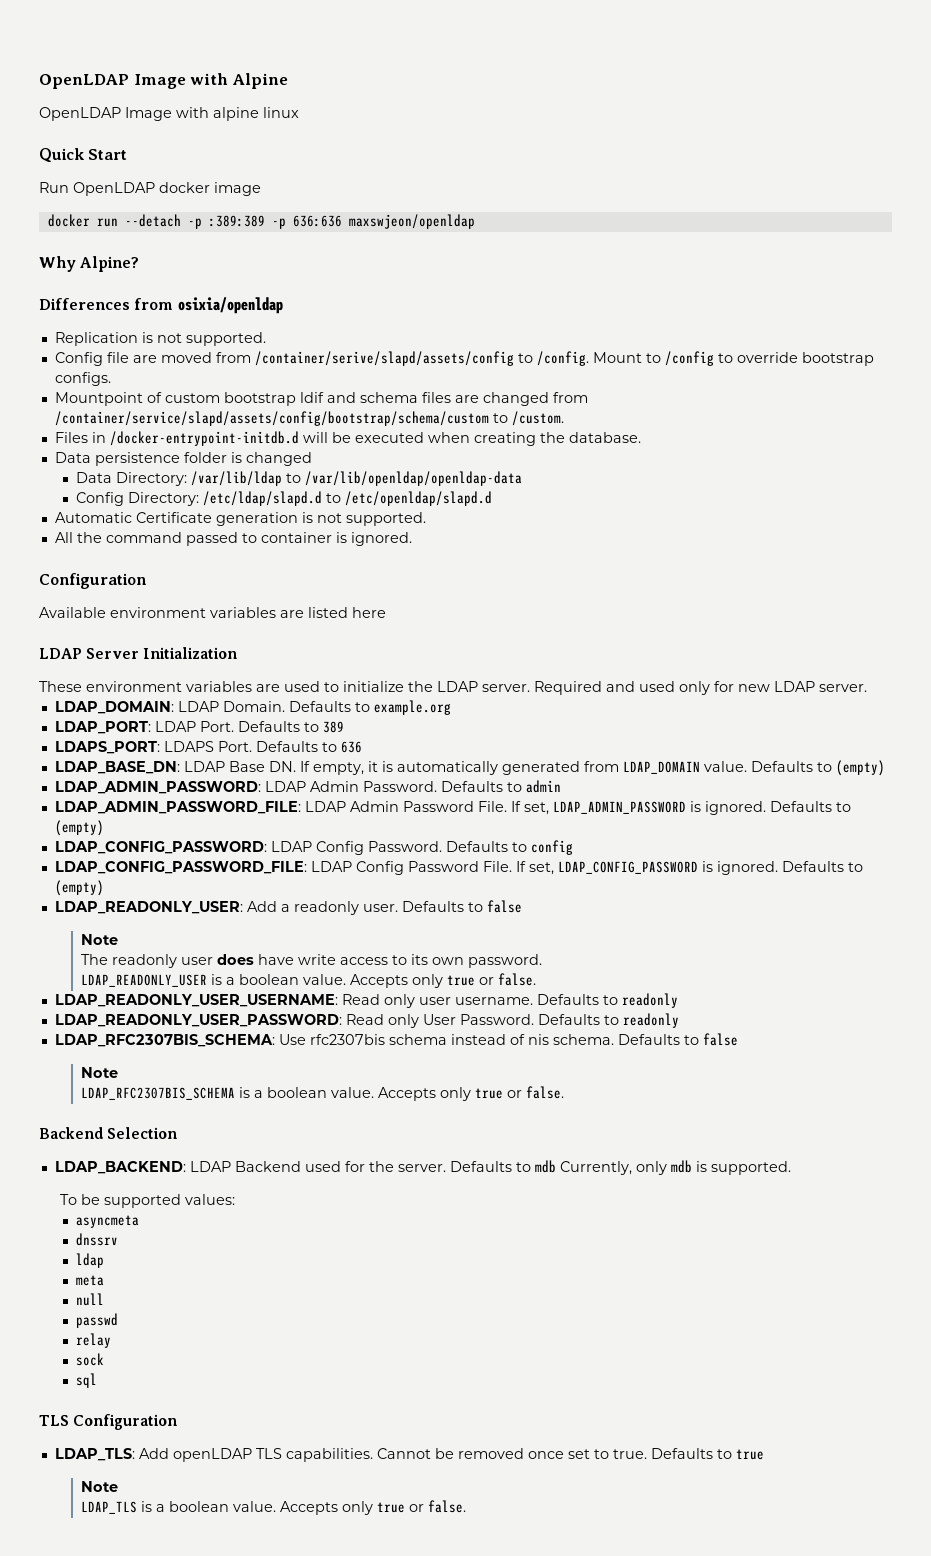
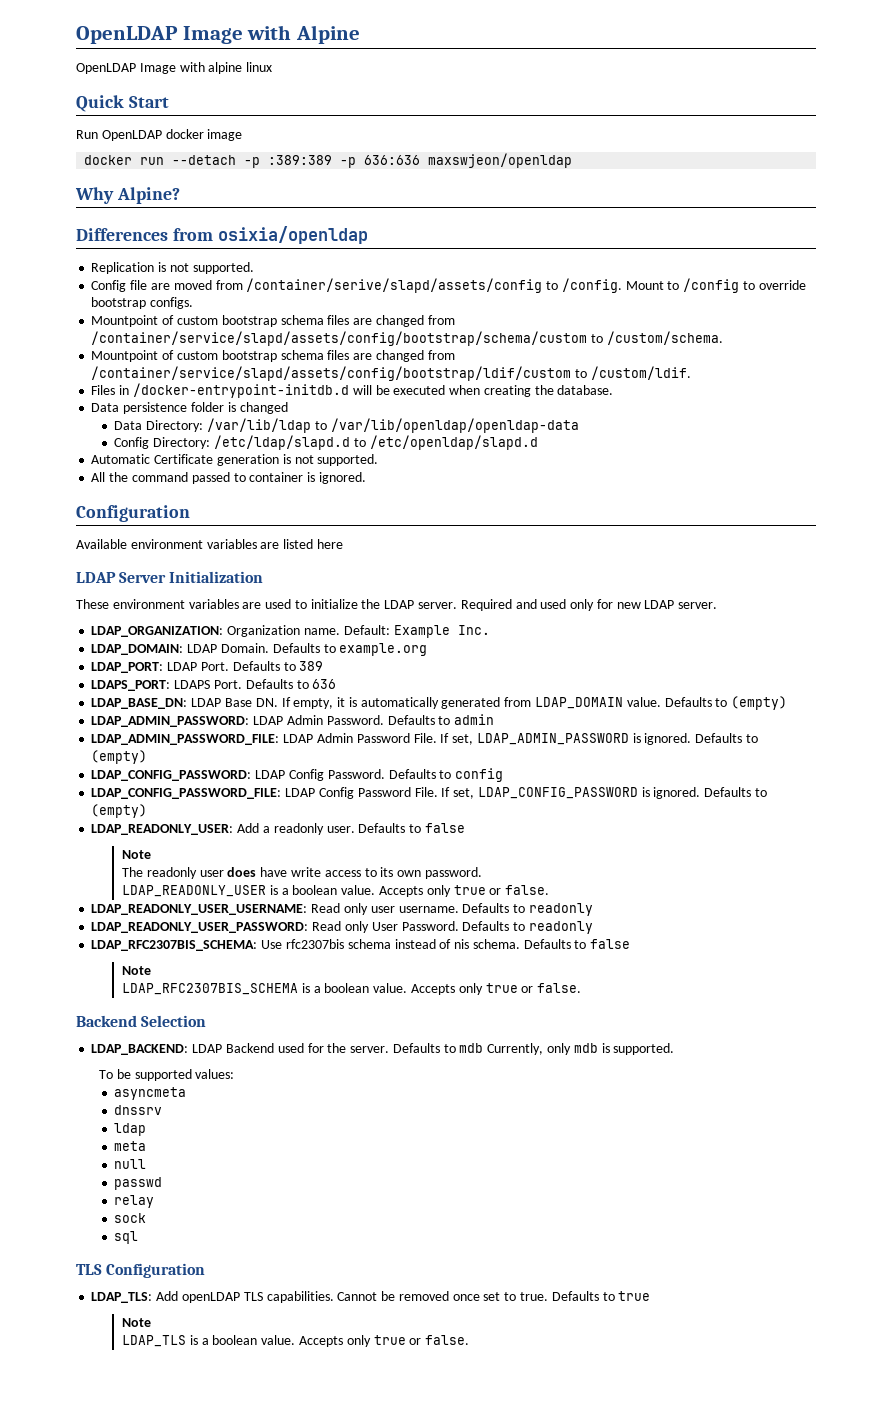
- Mountpoint of custom bootstrap ldif and schema files are changed from /container/service/slapd/assets/config/bootstrap/schema/custom to /custom.
+ Mountpoint of custom bootstrap schema files are changed from /container/service/slapd/assets/config/bootstrap/schema/custom to /custom/schema.
+ Mountpoint of custom bootstrap schema files are changed from /container/service/slapd/assets/config/bootstrap/ldif/custom to /custom/ldif.
+ LDAP_ORGANIZATION: Organization name. Default: Example Inc.

